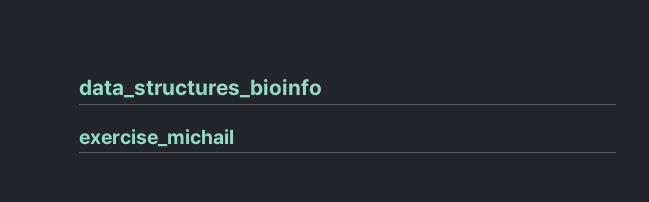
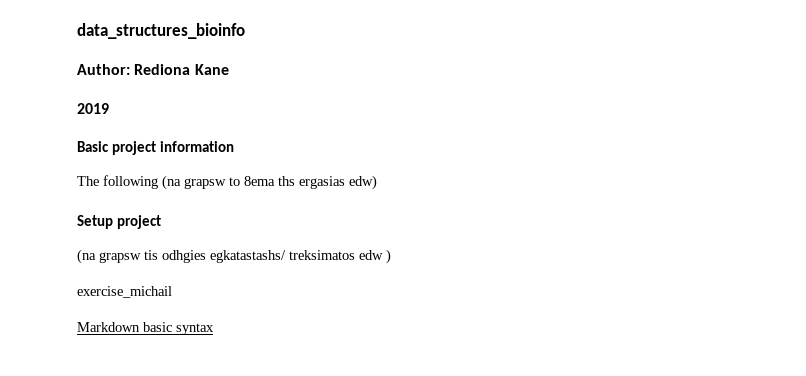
+ Author: Rediona Kane
+ 2019
+ Basic project information
+ The following (na grapsw to 8ema ths ergasias edw)
+ Setup project
+ (na grapsw tis odhgies egkatastashs/ treksimatos edw )
  exercise_michail
+ Markdown basic syntax

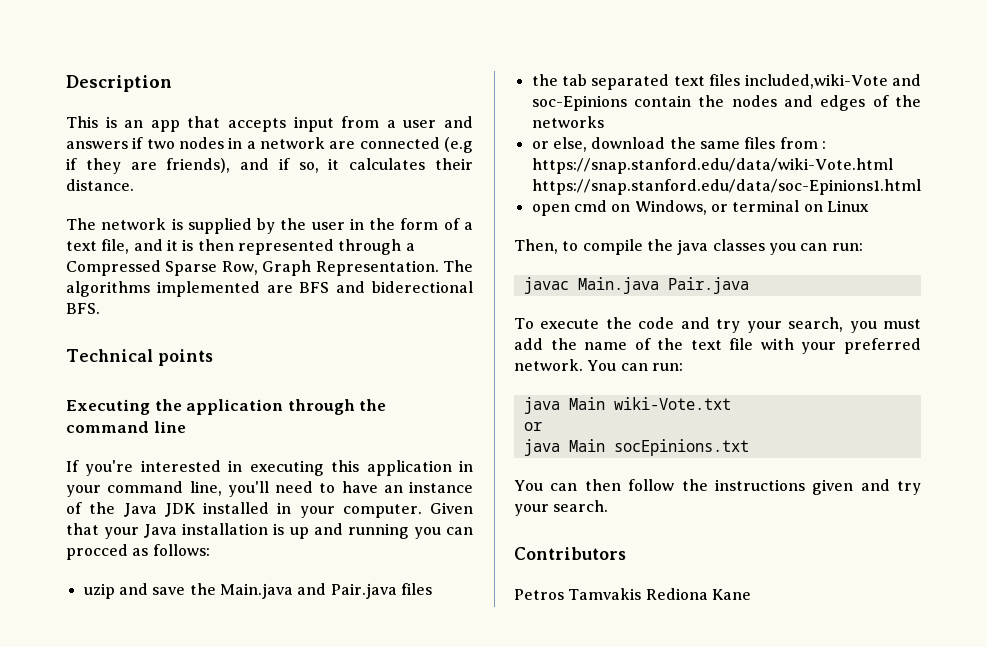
- data_structures_bioinfo
- Author: Rediona Kane
- 2019
- Basic project information
- The following (na grapsw to 8ema ths ergasias edw)
- Setup project
- (na grapsw tis odhgies egkatastashs/ treksimatos edw )
- exercise_michail
- Markdown basic syntax
+ Description
+ This is an app that accepts input from a user and answers if two nodes in a network are connected (e.g if they are friends), and if so, it calculates their distance.
+ The network is supplied by the user in the form of a text file, and it is then represented through a Compressed Sparse Row, Graph Representation. The algorithms implemented are BFS and biderectional BFS.
+ Technical points
+ Executing the application through the command line
+ If you're interested in executing this application in your command line, you'll need to have an instance of the Java JDK installed in your computer. Given that your Java installation is up and running you can procced as follows:
+ uzip and save the Main.java and Pair.java files
+ the tab separated text files included,wiki-Vote and soc-Epinions contain the nodes and edges of the networks
+ or else, download the same files from : https://snap.stanford.edu/data/wiki-Vote.html https://snap.stanford.edu/data/soc-Epinions1.html
+ open cmd on Windows, or terminal on Linux
+ Then, to compile the java classes you can run:
+ javac Main.java Pair.java
+ To execute the code and try your search, you must add the name of the text file with your preferred network. You can run:
+ java Main wiki-Vote.txt
+ or
+ java Main socEpinions.txt
+ You can then follow the instructions given and try your search.
+ Contributors
+ Petros Tamvakis Rediona Kane

